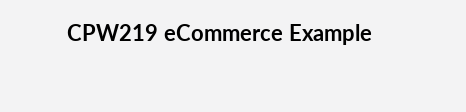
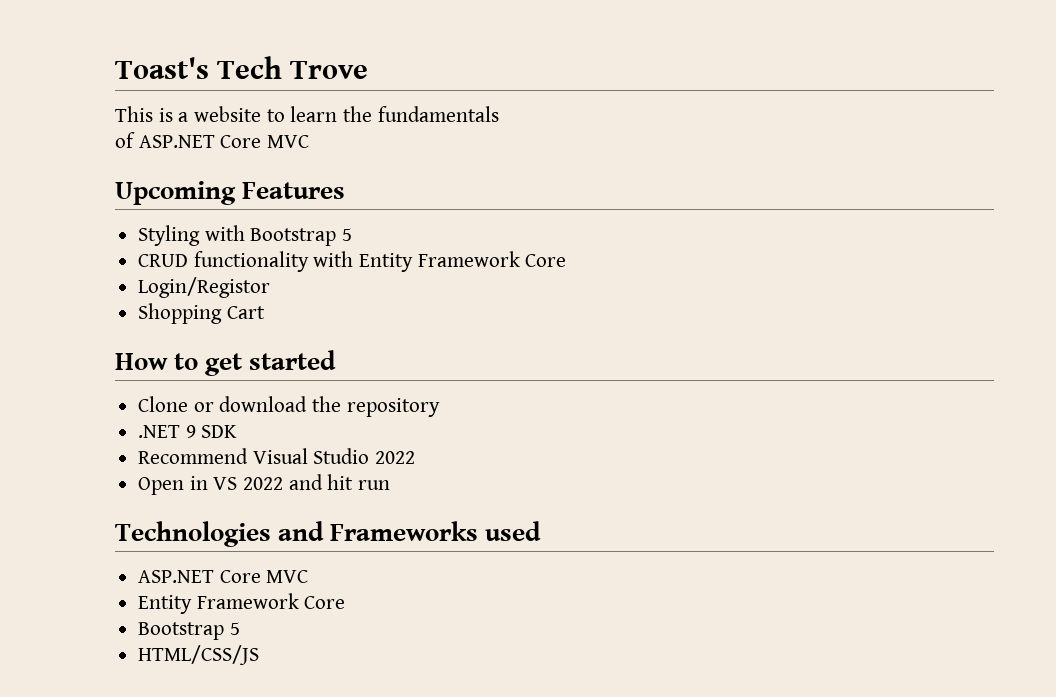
- CPW219 eCommerce Example
+ Toast's Tech Trove
+ This is a website to learn the fundamentals
+ of ASP.NET Core MVC
+ Upcoming Features
+ Styling with Bootstrap 5
+ CRUD functionality with Entity Framework Core
+ Login/Registor
+ Shopping Cart
+ How to get started
+ Clone or download the repository
+ .NET 9 SDK
+ Recommend Visual Studio 2022
+ Open in VS 2022 and hit run
+ Technologies and Frameworks used
+ ASP.NET Core MVC
+ Entity Framework Core
+ Bootstrap 5
+ HTML/CSS/JS

